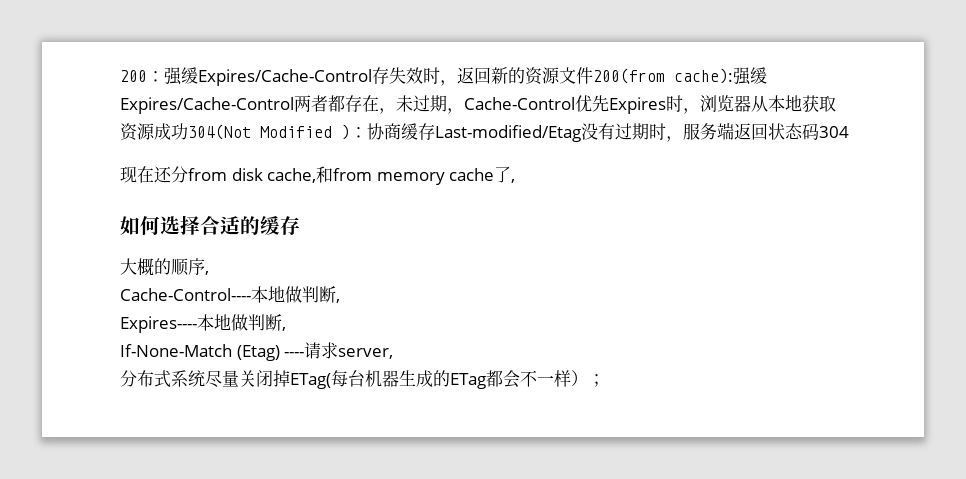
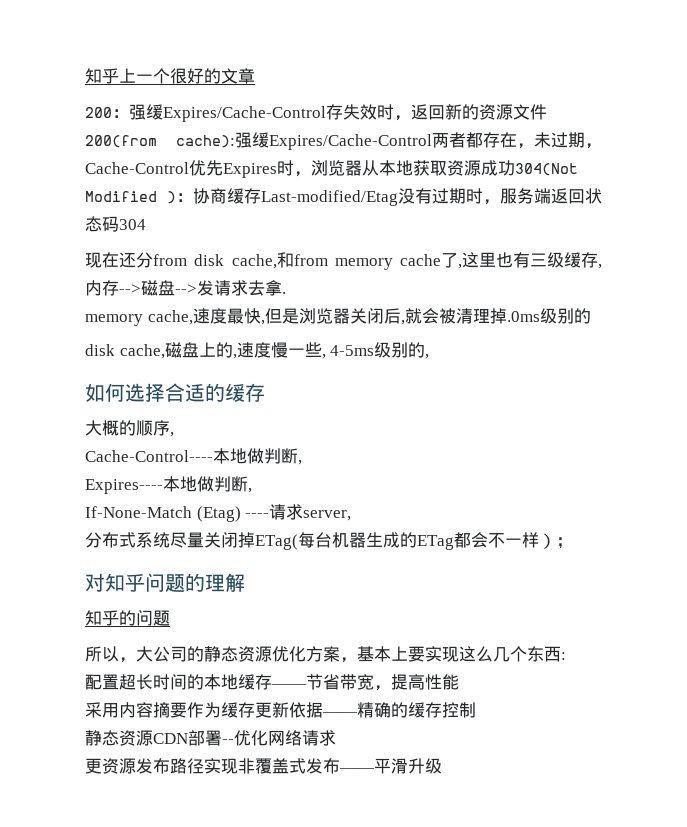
+ 知乎上一个很好的文章
- 现在还分from disk cache,和from memory cache了,
+ 现在还分from disk cache,和from memory cache了,这里也有三级缓存,内存-->磁盘-->发请求去拿.
+ memory cache,速度最快,但是浏览器关闭后,就会被清理掉.0ms级别的
+ disk cache,磁盘上的,速度慢一些, 4-5ms级别的,
+ 对知乎问题的理解
+ 知乎的问题
+ 所以，大公司的静态资源优化方案，基本上要实现这么几个东西:
+ 配置超长时间的本地缓存——节省带宽，提高性能
+ 采用内容摘要作为缓存更新依据——精确的缓存控制
+ 静态资源CDN部署--优化网络请求
+ 更资源发布路径实现非覆盖式发布——平滑升级

